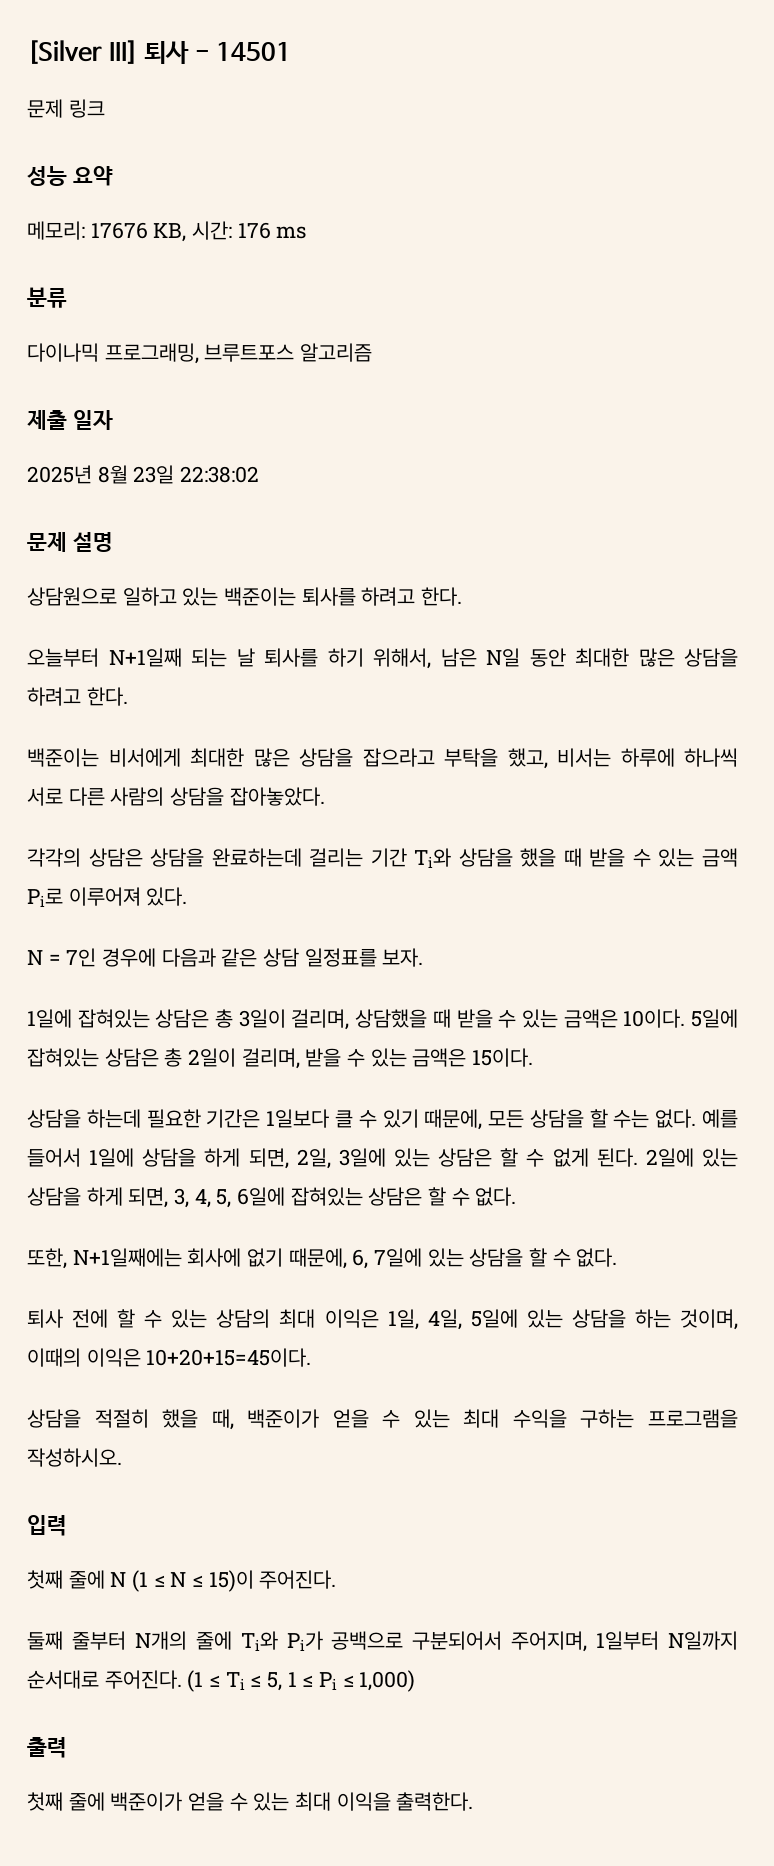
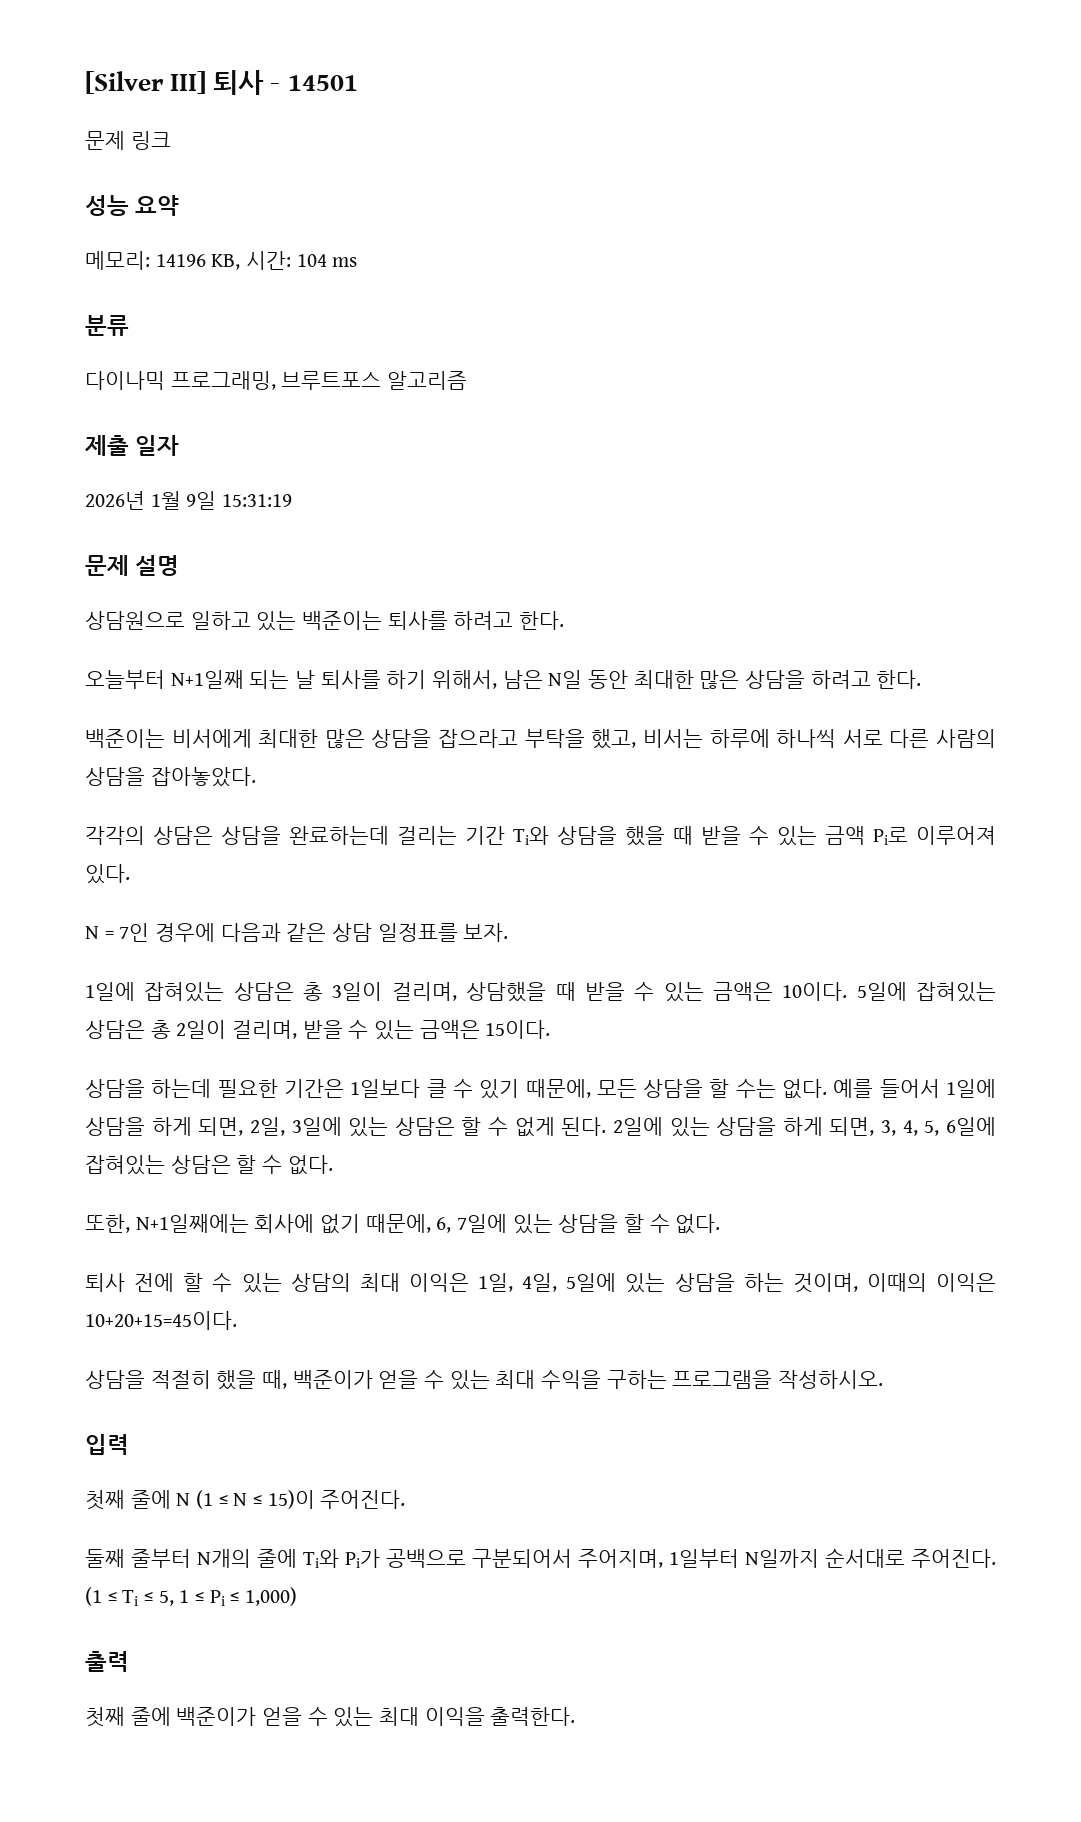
- 메모리: 17676 KB, 시간: 176 ms
+ 메모리: 14196 KB, 시간: 104 ms
- 2025년 8월 23일 22:38:02
+ 2026년 1월 9일 15:31:19

